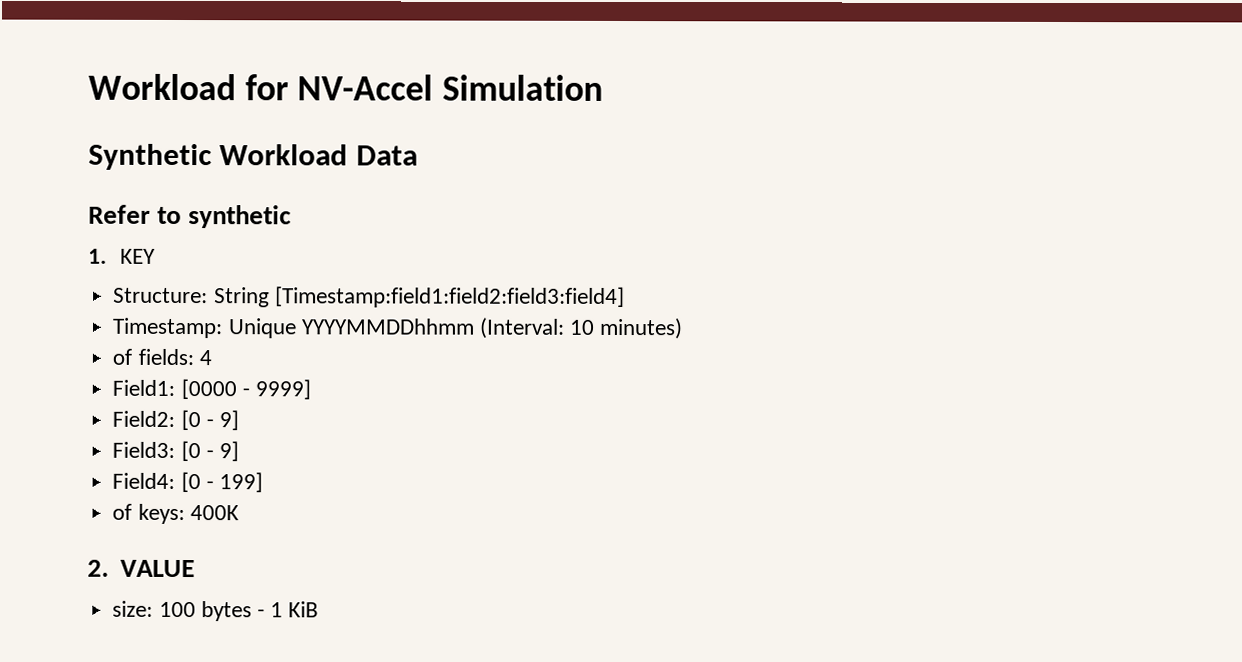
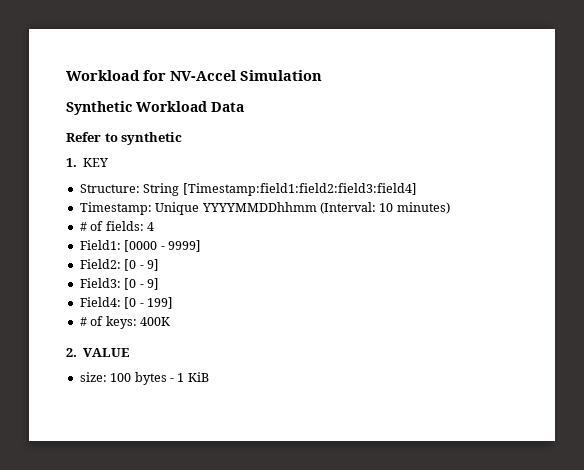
- of fields: 4
+ # of fields: 4
- of keys: 400K
+ # of keys: 400K

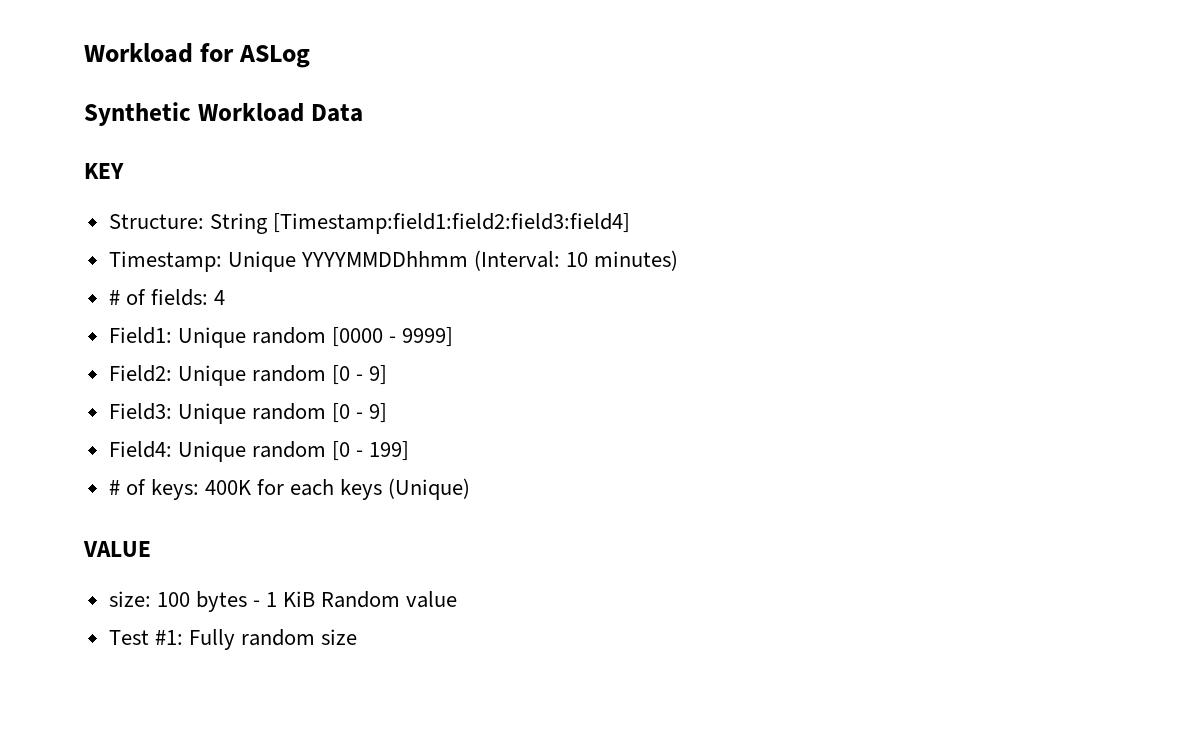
- Workload for NV-Accel Simulation
+ Workload for ASLog
- Refer to synthetic
- 1. KEY
+ KEY
- Field1: [0000 - 9999]
+ Field1: Unique random [0000 - 9999]
- Field2: [0 - 9]
+ Field2: Unique random [0 - 9]
- Field3: [0 - 9]
+ Field3: Unique random [0 - 9]
- Field4: [0 - 199]
+ Field4: Unique random [0 - 199]
- # of keys: 400K
- 2. VALUE
+ # of keys: 400K for each keys (Unique)
+ VALUE
- size: 100 bytes - 1 KiB
+ size: 100 bytes - 1 KiB Random value
+ Test #1: Fully random size

